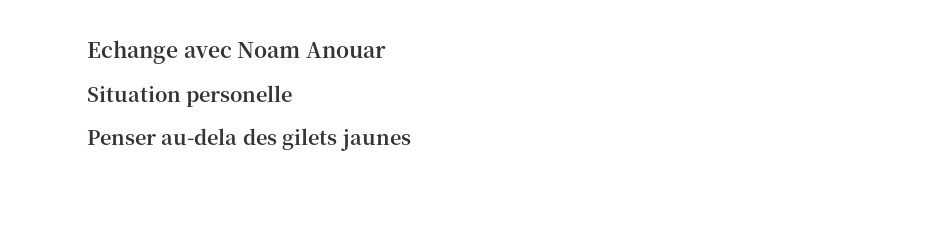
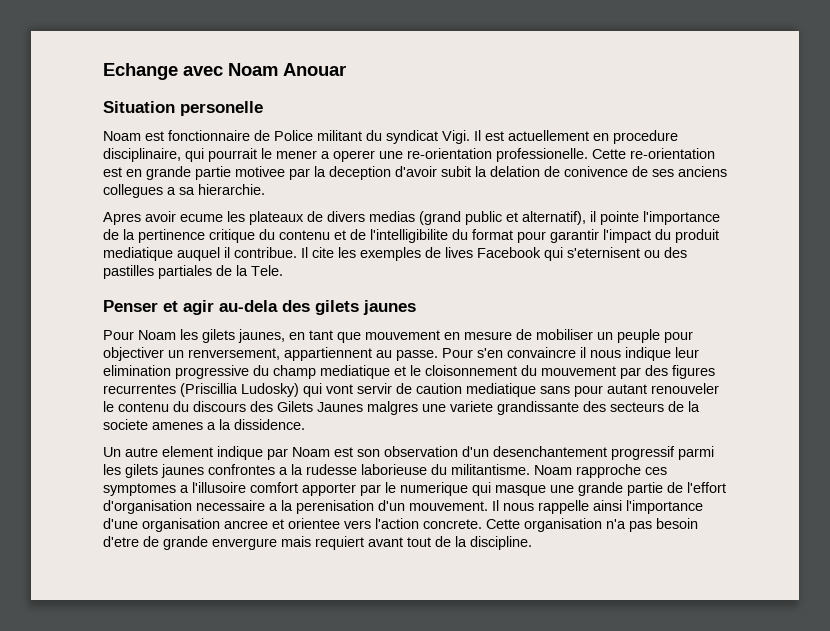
+ Noam est fonctionnaire de Police militant du syndicat Vigi. Il est actuellement en procedure disciplinaire, qui pourrait le mener a operer une re-orientation professionelle. Cette re-orientation est en grande partie motivee par la deception d'avoir subit la delation de conivence de ses anciens collegues a sa hierarchie.
+ Apres avoir ecume les plateaux de divers medias (grand public et alternatif), il pointe l'importance de la pertinence critique du contenu et de l'intelligibilite du format pour garantir l'impact du produit mediatique auquel il contribue. Il cite les exemples de lives Facebook qui s'eternisent ou des pastilles partiales de la Tele.
- Penser au-dela des gilets jaunes
+ Penser et agir au-dela des gilets jaunes
+ Pour Noam les gilets jaunes, en tant que mouvement en mesure de mobiliser un peuple pour objectiver un renversement, appartiennent au passe. Pour s'en convaincre il nous indique leur elimination progressive du champ mediatique et le cloisonnement du mouvement par des figures recurrentes (Priscillia Ludosky) qui vont servir de caution mediatique sans pour autant renouveler le contenu du discours des Gilets Jaunes malgres une variete grandissante des secteurs de la societe amenes a la dissidence.
+ Un autre element indique par Noam est son observation d'un desenchantement progressif parmi les gilets jaunes confrontes a la rudesse laborieuse du militantisme. Noam rapproche ces symptomes a l'illusoire comfort apporter par le numerique qui masque une grande partie de l'effort d'organisation necessaire a la perenisation d'un mouvement. Il nous rappelle ainsi l'importance d'une organisation ancree et orientee vers l'action concrete. Cette organisation n'a pas besoin d'etre de grande envergure mais requiert avant tout de la discipline.

